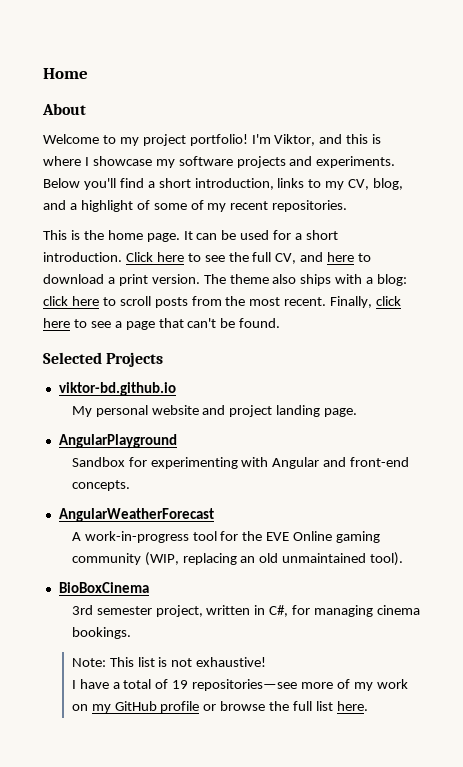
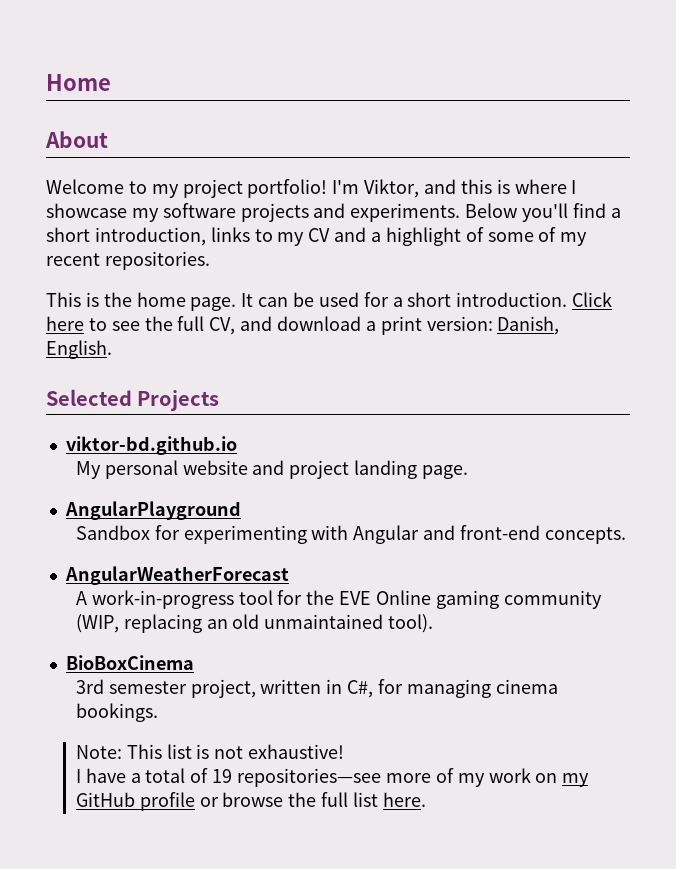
- Below you'll find a short introduction, links to my CV, blog, and a highlight of some of my recent repositories.
+ Below you'll find a short introduction, links to my CV and a highlight of some of my recent repositories.
- Click here to see the full CV, and here to download a print version. The theme also ships with a blog: click here to scroll posts from the most recent. Finally, click here to see a page that can't be found.
+ Click here to see the full CV, and download a print version: Danish, English.

